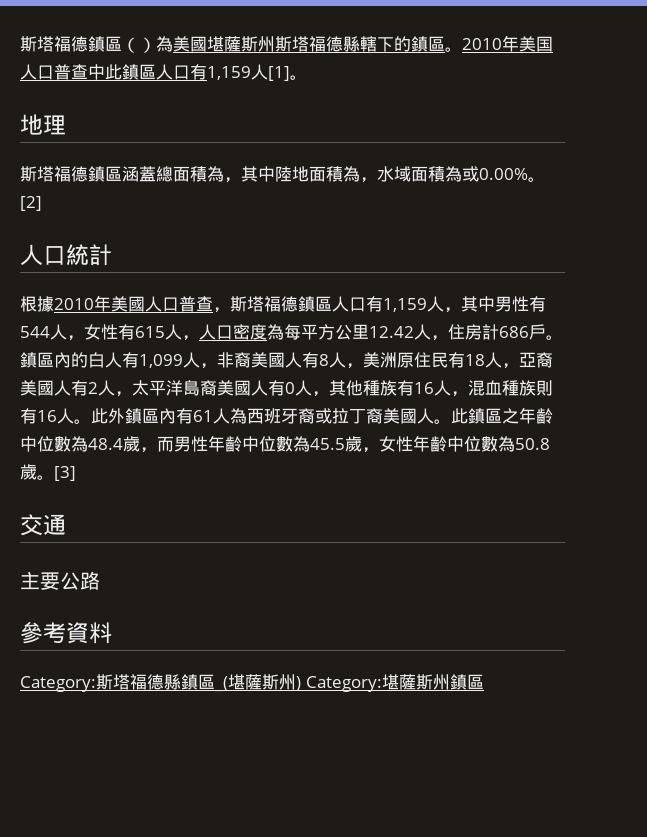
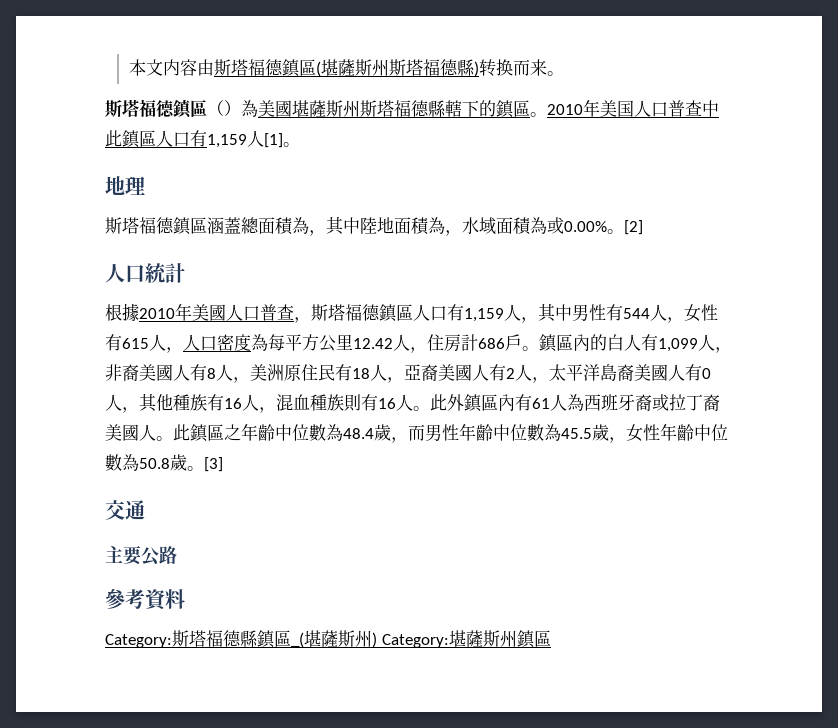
+ 本文内容由斯塔福德鎮區(堪薩斯州斯塔福德縣)转换而来。

